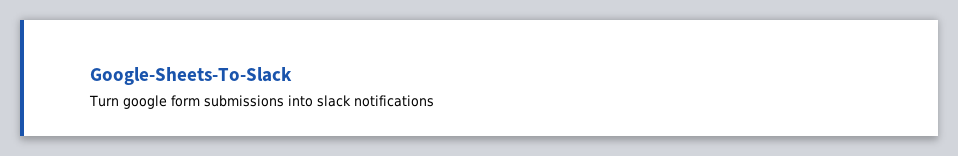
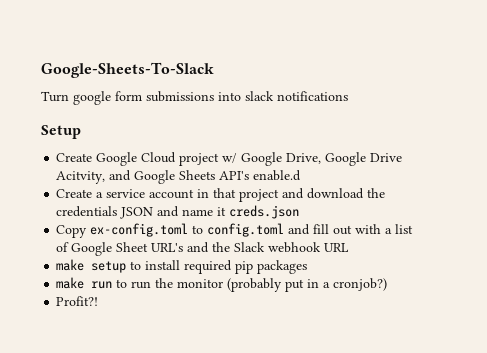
+ Setup
+ Create Google Cloud project w/ Google Drive, Google Drive Acitvity, and Google Sheets API's enable.d
+ Create a service account in that project and download the credentials JSON and name it creds.json
+ Copy ex-config.toml to config.toml and fill out with a list of Google Sheet URL's and the Slack webhook URL
+ make setup to install required pip packages
+ make run to run the monitor (probably put in a cronjob?)
+ Profit?!

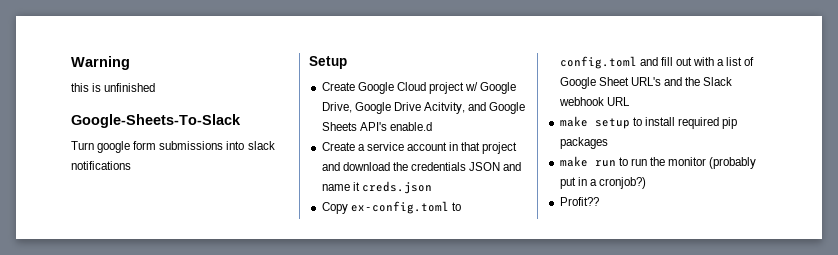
+ Warning
+ this is unfinished
- Profit?!
+ Profit??

